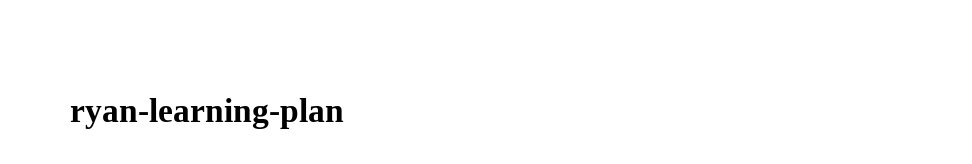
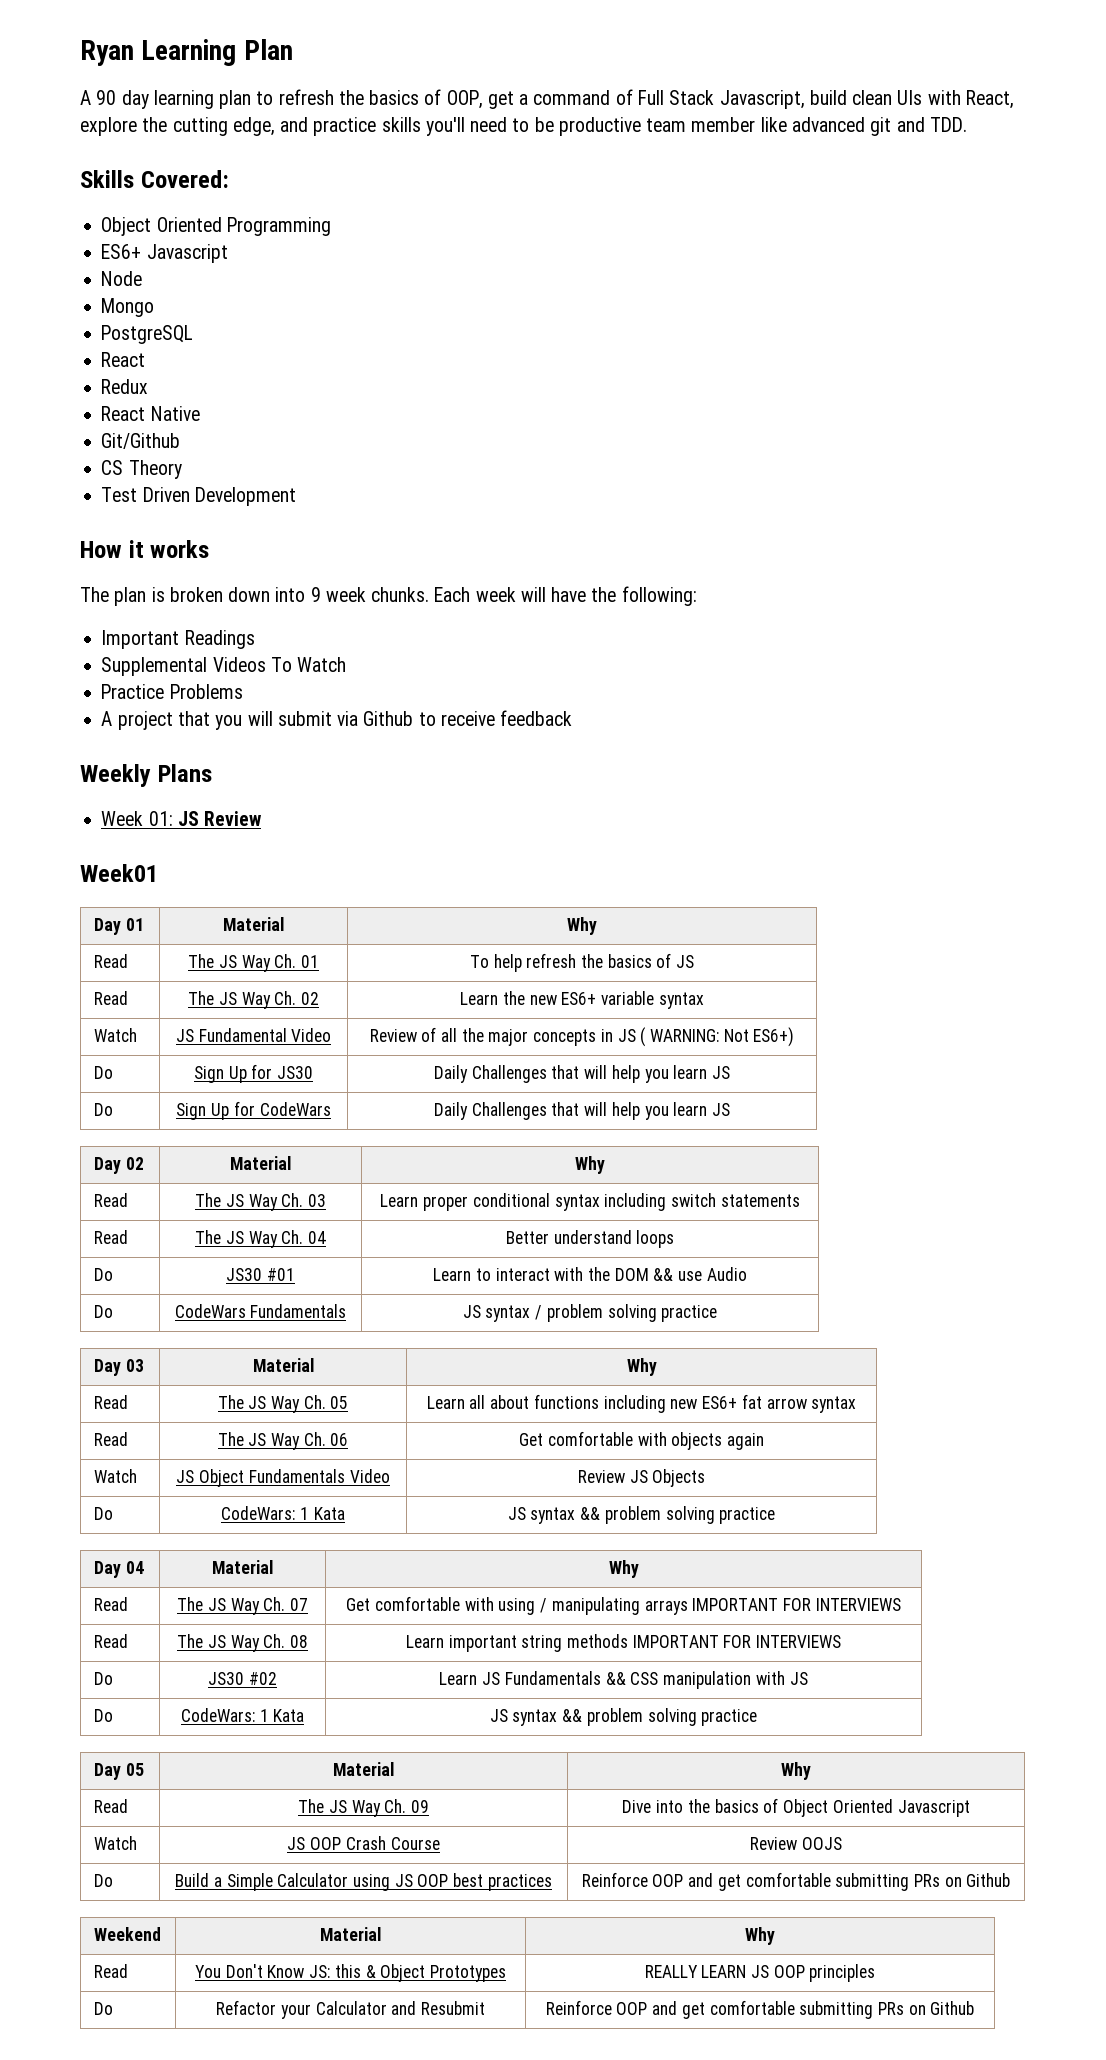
- ryan-learning-plan
+ Ryan Learning Plan
+ A 90 day learning plan to refresh the basics of OOP, get a command of Full Stack Javascript, build clean UIs with React, explore the cutting edge, and practice skills you'll need to be productive team member like advanced git and TDD.
+ Skills Covered:
+ Object Oriented Programming
+ ES6+ Javascript
+ Node
+ Mongo
+ PostgreSQL
+ React
+ Redux
+ React Native
+ Git/Github
+ CS Theory
+ Test Driven Development
+ How it works
+ The plan is broken down into 9 week chunks. Each week will have the following:
+ Important Readings
+ Supplemental Videos To Watch
+ Practice Problems
+ A project that you will submit via Github to receive feedback
+ Weekly Plans
+ Week 01: JS Review
+ Week01
+ Day 01 | Material | Why
+ Read | The JS Way Ch. 01 | To help refresh the basics of JS
+ Read | The JS Way Ch. 02 | Learn the new ES6+ variable syntax
+ Watch | JS Fundamental Video | Review of all the major concepts in JS ( WARNING: Not ES6+)
+ Do | Sign Up for JS30 | Daily Challenges that will help you learn JS
+ Do | Sign Up for CodeWars | Daily Challenges that will help you learn JS
+ Day 02 | Material | Why
+ Read | The JS Way Ch. 03 | Learn proper conditional syntax including switch statements
+ Read | The JS Way Ch. 04 | Better understand loops
+ Do | JS30 #01 | Learn to interact with the DOM && use Audio
+ Do | CodeWars Fundamentals | JS syntax / problem solving practice
+ Day 03 | Material | Why
+ Read | The JS Way Ch. 05 | Learn all about functions including new ES6+ fat arrow syntax
+ Read | The JS Way Ch. 06 | Get comfortable with objects again
+ Watch | JS Object Fundamentals Video | Review JS Objects
+ Do | CodeWars: 1 Kata | JS syntax && problem solving practice
+ Day 04 | Material | Why
+ Read | The JS Way Ch. 07 | Get comfortable with using / manipulating arrays IMPORTANT FOR INTERVIEWS
+ Read | The JS Way Ch. 08 | Learn important string methods IMPORTANT FOR INTERVIEWS
+ Do | JS30 #02 | Learn JS Fundamentals && CSS manipulation with JS
+ Do | CodeWars: 1 Kata | JS syntax && problem solving practice
+ Day 05 | Material | Why
+ Read | The JS Way Ch. 09 | Dive into the basics of Object Oriented Javascript
+ Watch | JS OOP Crash Course | Review OOJS
+ Do | Build a Simple Calculator using JS OOP best practices | Reinforce OOP and get comfortable submitting PRs on Github
+ Weekend | Material | Why
+ Read | You Don't Know JS: this & Object Prototypes | REALLY LEARN JS OOP principles
+ Do | Refactor your Calculator and Resubmit | Reinforce OOP and get comfortable submitting PRs on Github

